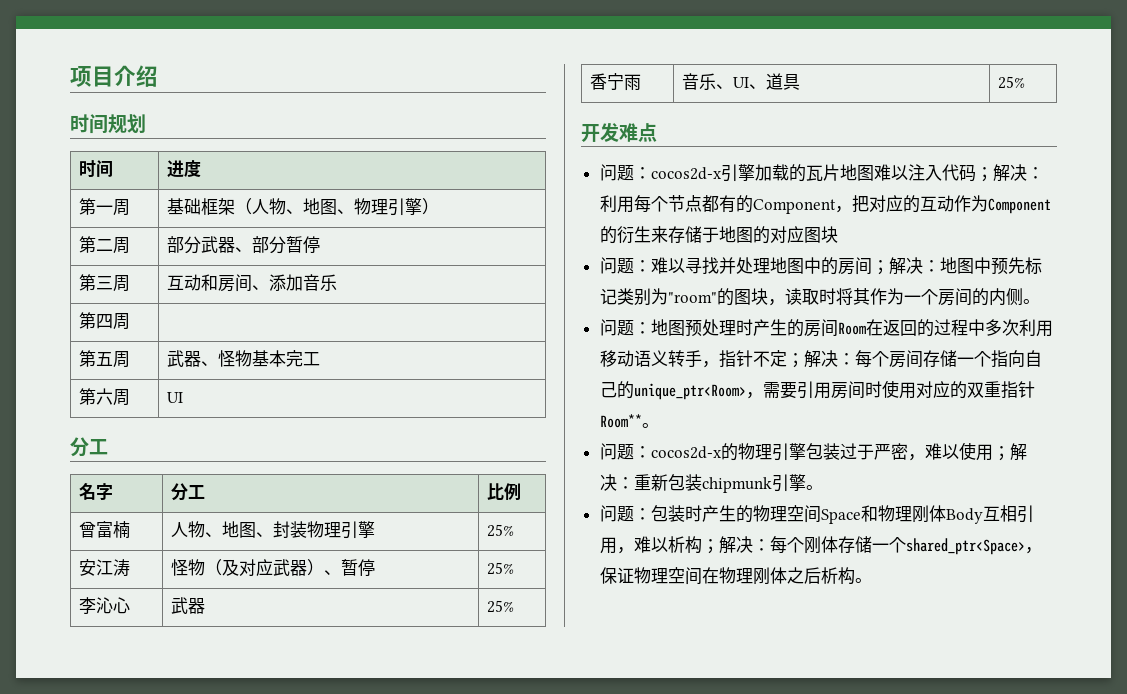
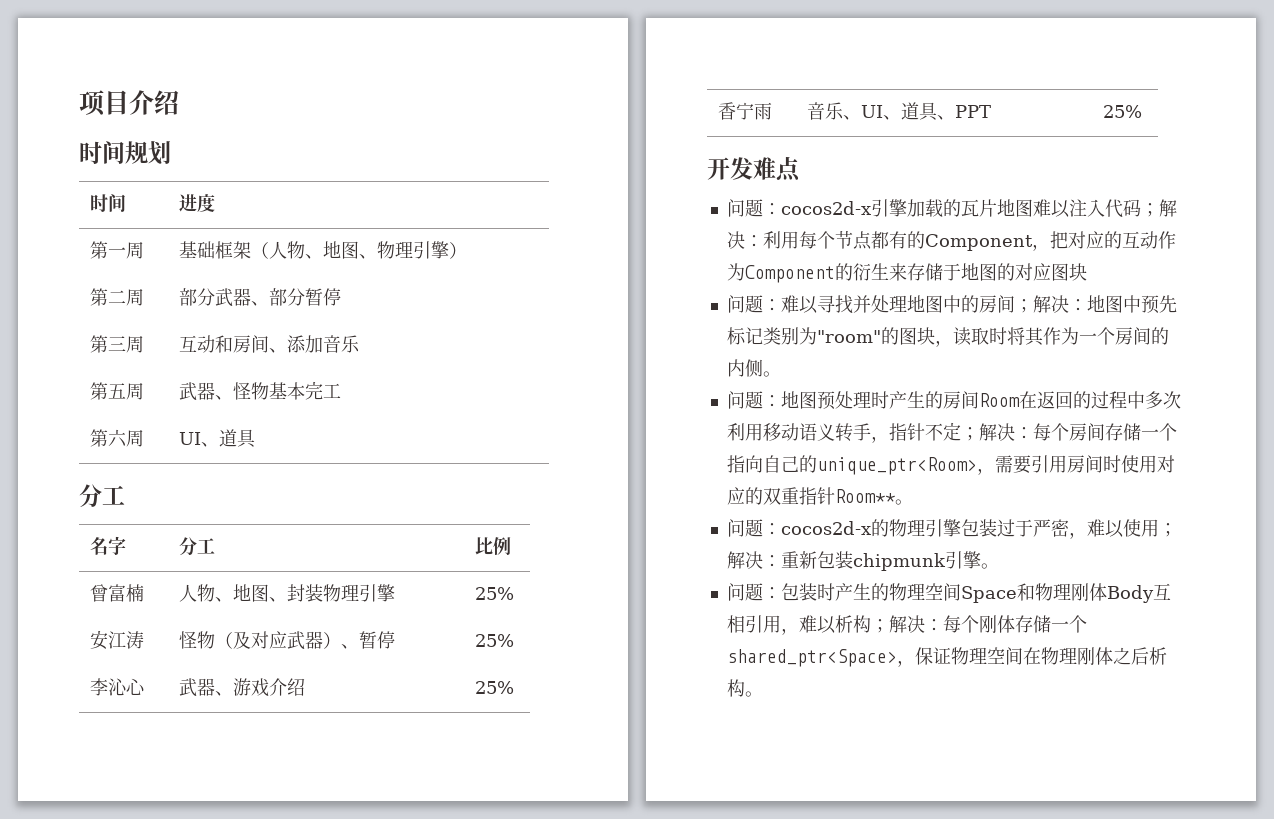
- 第四周 |
- 第六周 | UI
+ 第六周 | UI、道具
- 李沁心 | 武器 | 25%
+ 李沁心 | 武器、游戏介绍 | 25%
- 香宁雨 | 音乐、UI、道具 | 25%
+ 香宁雨 | 音乐、UI、道具、PPT | 25%

